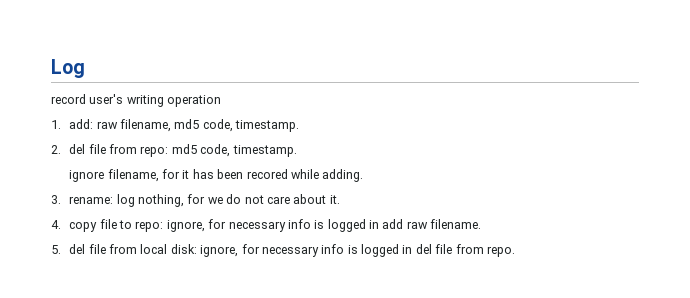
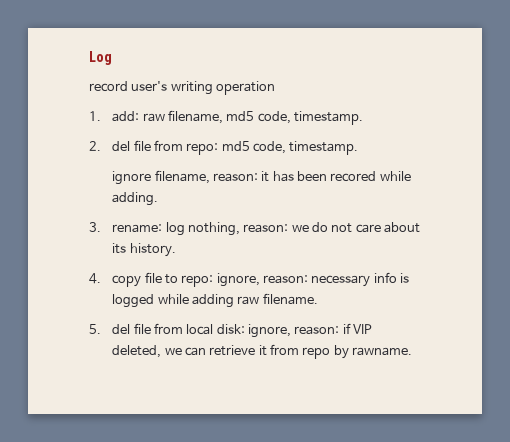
- ignore filename, for it has been recored while adding.
+ ignore filename, reason: it has been recored while adding.
- 3. rename: log nothing, for we do not care about it.
+ 3. rename: log nothing, reason: we do not care about its history.
- 4. copy file to repo: ignore, for necessary info is logged in add raw filename.
+ 4. copy file to repo: ignore, reason: necessary info is logged while adding raw filename.
- 5. del file from local disk: ignore, for necessary info is logged in del file from repo.
+ 5. del file from local disk: ignore, reason: if VIP deleted, we can retrieve it from repo by rawname.

